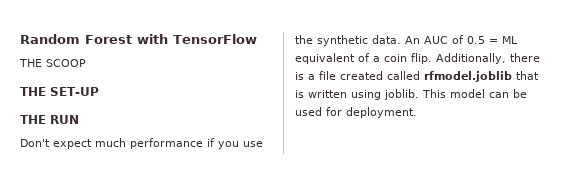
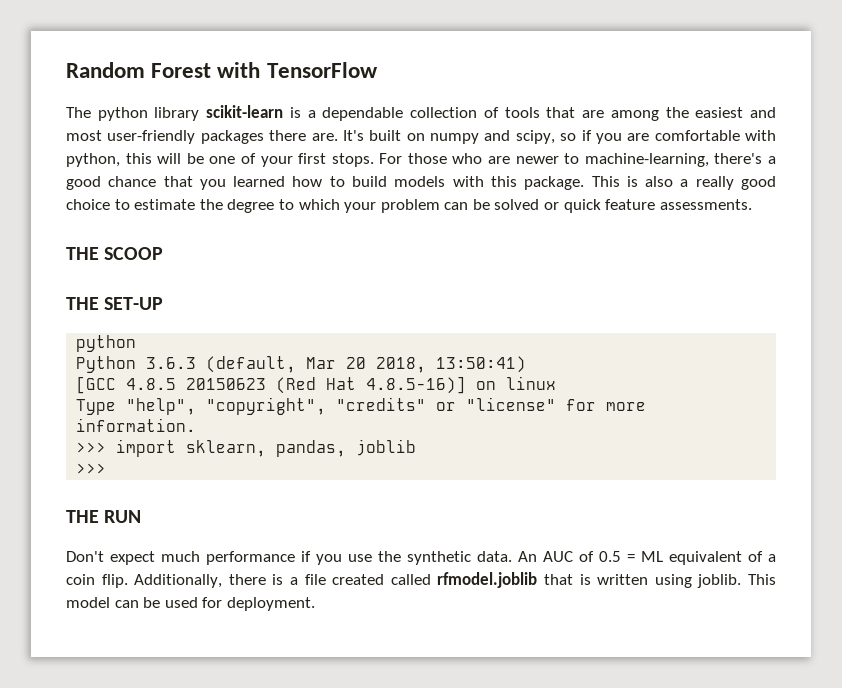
+ The python library scikit-learn is a dependable collection of tools that are among the easiest and most user-friendly packages there are. It's built on numpy and scipy, so if you are comfortable with python, this will be one of your first stops. For those who are newer to machine-learning, there's a good chance that you learned how to build models with this package. This is also a really good choice to estimate the degree to which your problem can be solved or quick feature assessments.
  THE SCOOP
  THE SET-UP
+ python
+ Python 3.6.3 (default, Mar 20 2018, 13:50:41)
+ [GCC 4.8.5 20150623 (Red Hat 4.8.5-16)] on linux
+ Type "help", "copyright", "credits" or "license" for more information.
+ >>> import sklearn, pandas, joblib
+ >>>

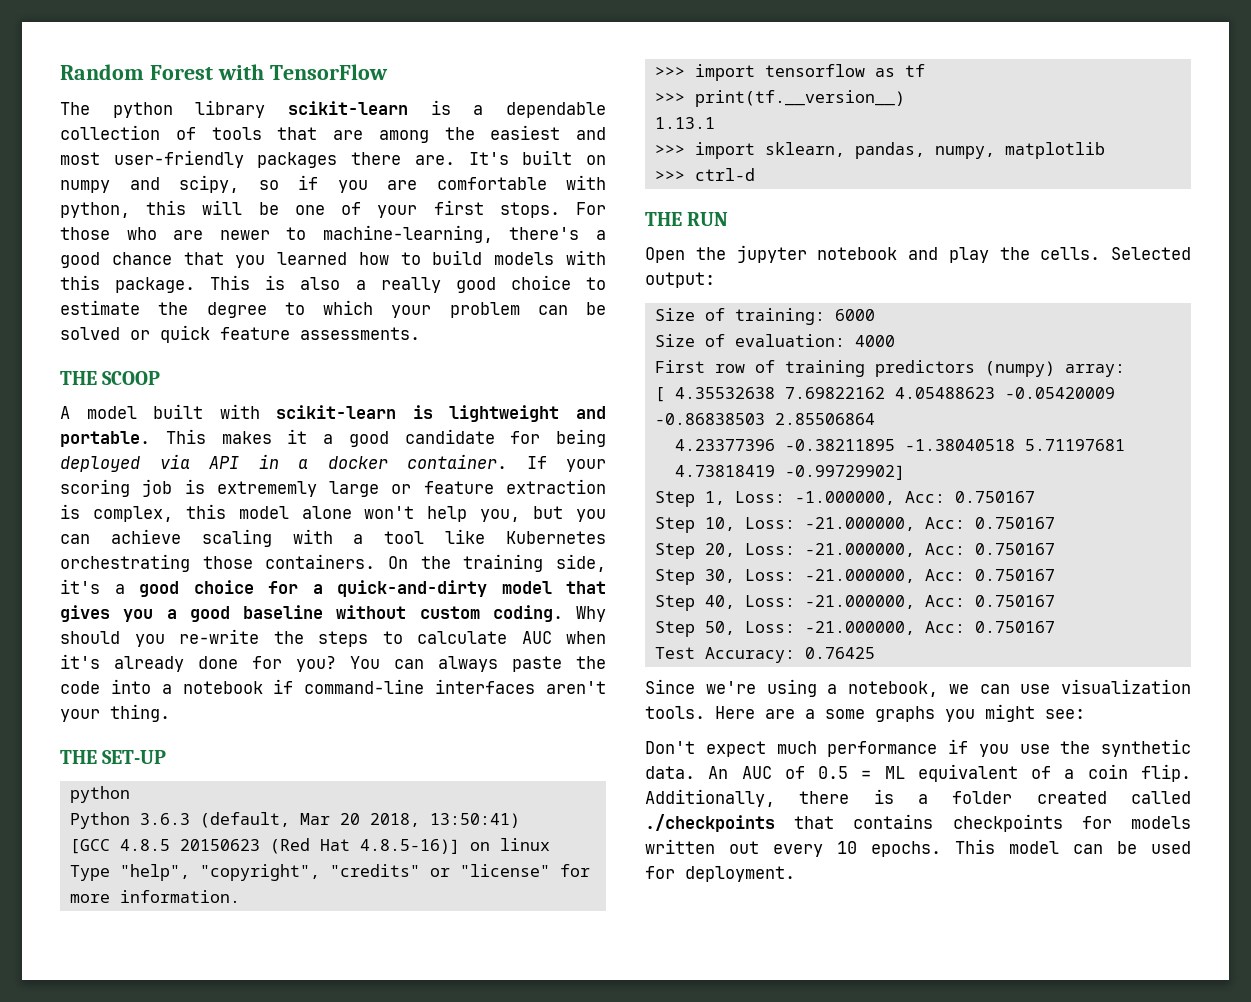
+ A model built with scikit-learn is lightweight and portable. This makes it a good candidate for being deployed via API in a docker container. If your scoring job is extrememly large or feature extraction is complex, this model alone won't help you, but you can achieve scaling with a tool like Kubernetes orchestrating those containers. On the training side, it's a good choice for a quick-and-dirty model that gives you a good baseline without custom coding. Why should you re-write the steps to calculate AUC when it's already done for you? You can always paste the code into a notebook if command-line interfaces aren't your thing.
+ >>> import tensorflow as tf
+ >>> print(tf.__version__)
+ 1.13.1
- >>> import sklearn, pandas, joblib
- >>>
+ >>> import sklearn, pandas, numpy, matplotlib
+ >>> ctrl-d
+ Open the jupyter notebook and play the cells. Selected output:
+ Size of training: 6000
+ Size of evaluation: 4000
+ First row of training predictors (numpy) array:
+ [ 4.35532638 7.69822162 4.05488623 -0.05420009 -0.86838503 2.85506864
+ 4.23377396 -0.38211895 -1.38040518 5.71197681 4.73818419 -0.99729902]
+ Step 1, Loss: -1.000000, Acc: 0.750167
+ Step 10, Loss: -21.000000, Acc: 0.750167
+ Step 20, Loss: -21.000000, Acc: 0.750167
+ Step 30, Loss: -21.000000, Acc: 0.750167
+ Step 40, Loss: -21.000000, Acc: 0.750167
+ Step 50, Loss: -21.000000, Acc: 0.750167
+ Test Accuracy: 0.76425
+ Since we're using a notebook, we can use visualization tools. Here are a some graphs you might see:
- Additionally, there is a file created called rfmodel.joblib that is written using joblib.
+ Additionally, there is a folder created called ./checkpoints that contains checkpoints for models written out every 10 epochs.

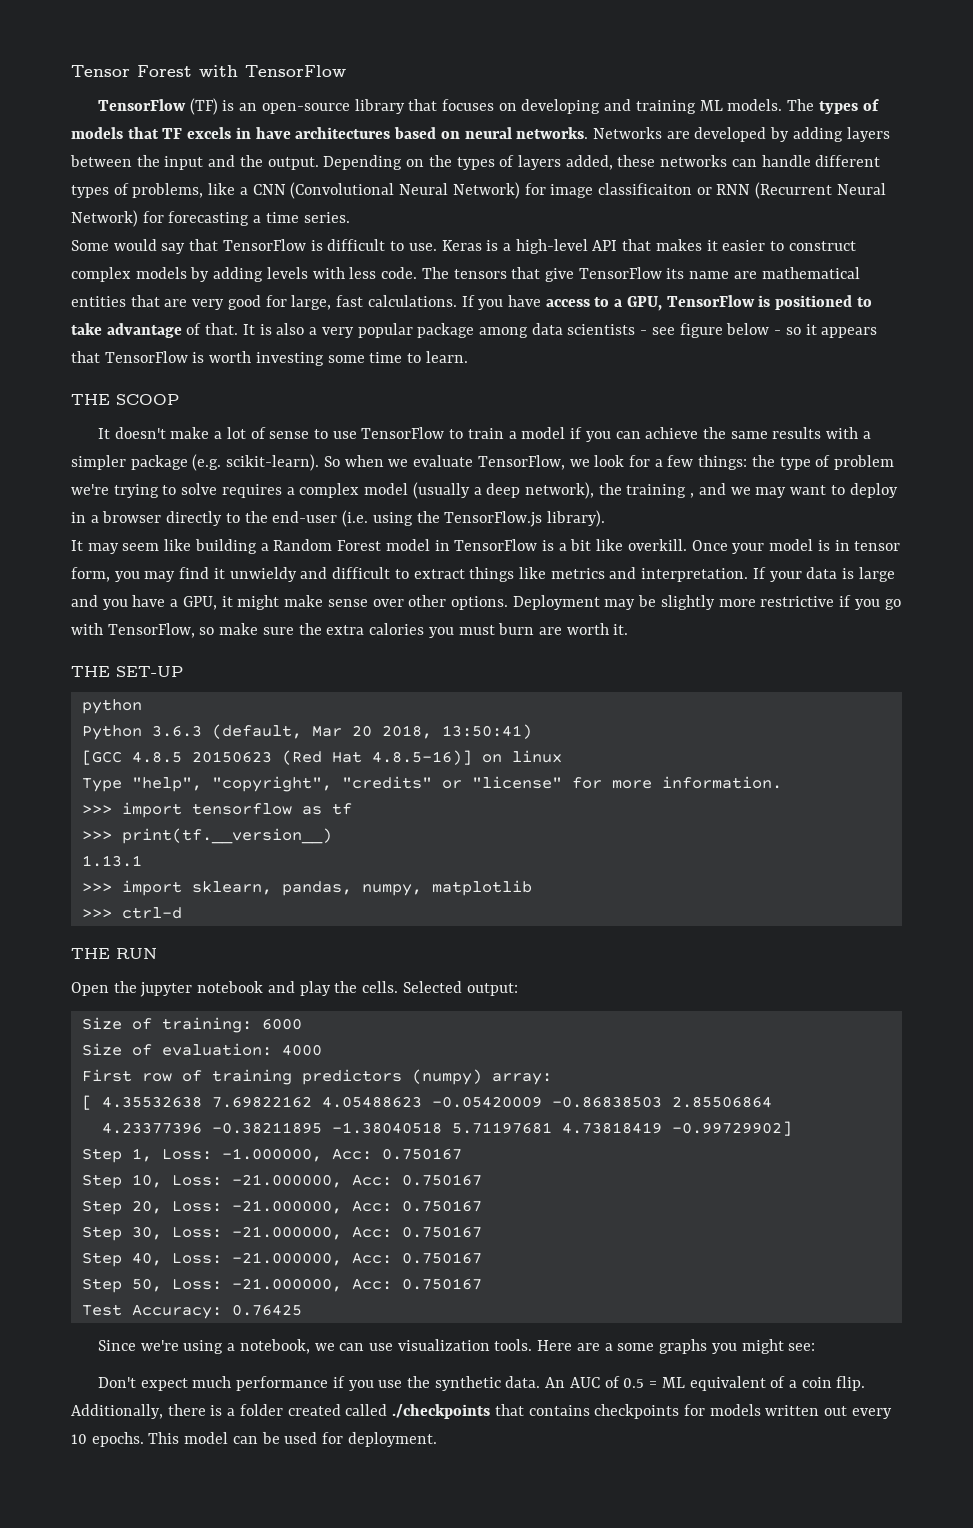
- Random Forest with TensorFlow
+ Tensor Forest with TensorFlow
- The python library scikit-learn is a dependable collection of tools that are among the easiest and most user-friendly packages there are. It's built on numpy and scipy, so if you are comfortable with python, this will be one of your first stops. For those who are newer to machine-learning, there's a good chance that you learned how to build models with this package. This is also a really good choice to estimate the degree to which your problem can be solved or quick feature assessments.
+ TensorFlow (TF) is an open-source library that focuses on developing and training ML models. The types of models that TF excels in have architectures based on neural networks. Networks are developed by adding layers between the input and the output. Depending on the types of layers added, these networks can handle different types of problems, like a CNN (Convolutional Neural Network) for image classificaiton or RNN (Recurrent Neural Network) for forecasting a time series.
+ Some would say that TensorFlow is difficult to use. Keras is a high-level API that makes it easier to construct complex models by adding levels with less code. The tensors that give TensorFlow its name are mathematical entities that are very good for large, fast calculations. If you have access to a GPU, TensorFlow is positioned to take advantage of that. It is also a very popular package among data scientists - see figure below - so it appears that TensorFlow is worth investing some time to learn.
  THE SCOOP
- A model built with scikit-learn is lightweight and portable. This makes it a good candidate for being deployed via API in a docker container. If your scoring job is extrememly large or feature extraction is complex, this model alone won't help you, but you can achieve scaling with a tool like Kubernetes orchestrating those containers. On the training side, it's a good choice for a quick-and-dirty model that gives you a good baseline without custom coding. Why should you re-write the steps to calculate AUC when it's already done for you? You can always paste the code into a notebook if command-line interfaces aren't your thing.
+ It doesn't make a lot of sense to use TensorFlow to train a model if you can achieve the same results with a simpler package (e.g. scikit-learn). So when we evaluate TensorFlow, we look for a few things: the type of problem we're trying to solve requires a complex model (usually a deep network), the training , and we may want to deploy in a browser directly to the end-user (i.e. using the TensorFlow.js library).
+ It may seem like building a Random Forest model in TensorFlow is a bit like overkill. Once your model is in tensor form, you may find it unwieldy and difficult to extract things like metrics and interpretation. If your data is large and you have a GPU, it might make sense over other options. Deployment may be slightly more restrictive if you go with TensorFlow, so make sure the extra calories you must burn are worth it.

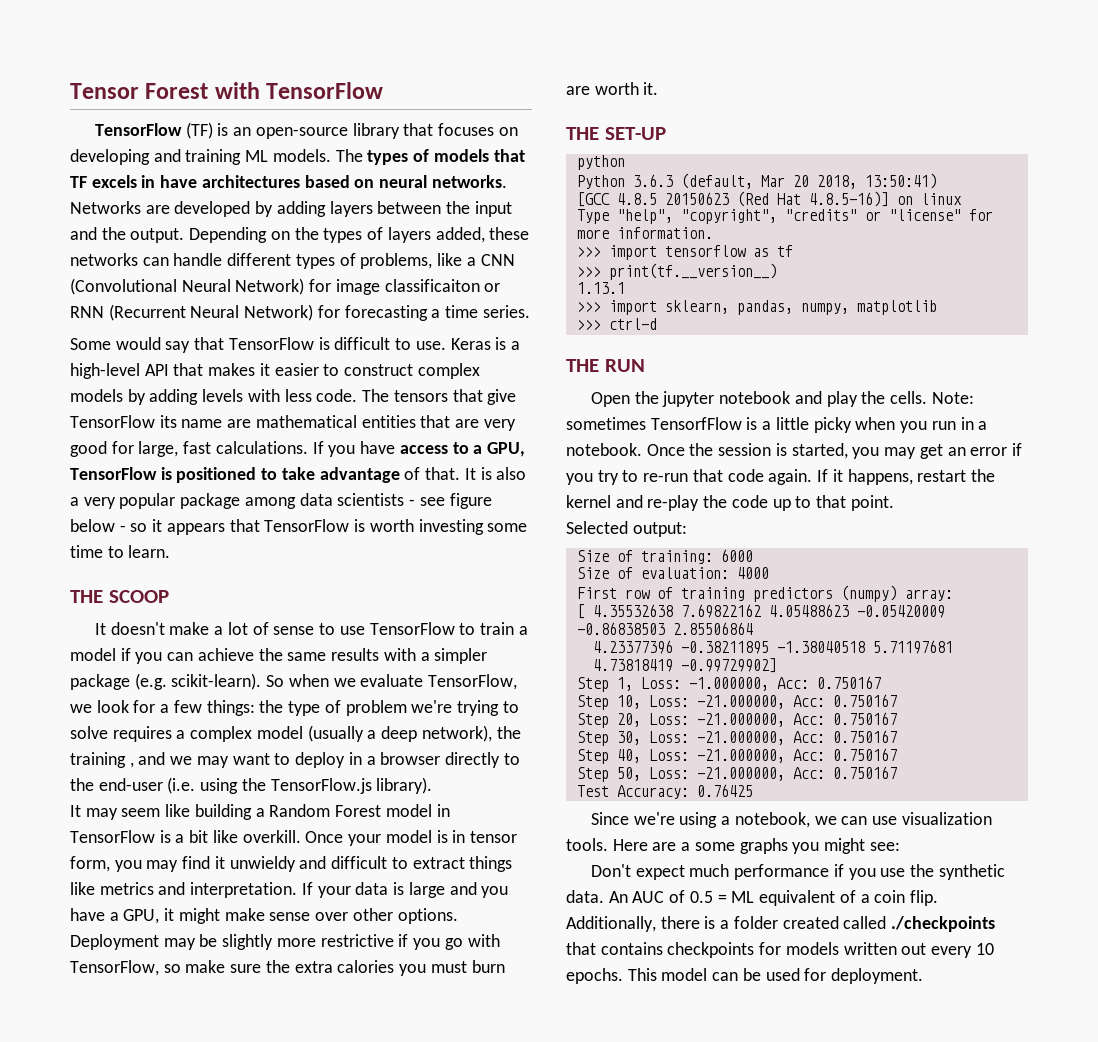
- Open the jupyter notebook and play the cells. Selected output:
+ Open the jupyter notebook and play the cells. Note: sometimes TensorfFlow is a little picky when you run in a notebook. Once the session is started, you may get an error if you try to re-run that code again. If it happens, restart the kernel and re-play the code up to that point.
+ Selected output:

